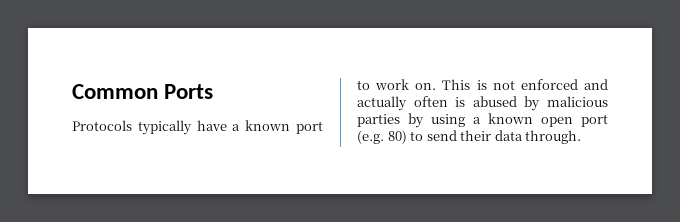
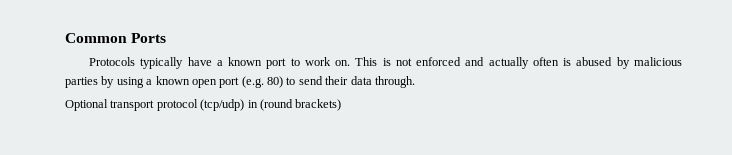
+ Optional transport protocol (tcp/udp) in (round brackets)

